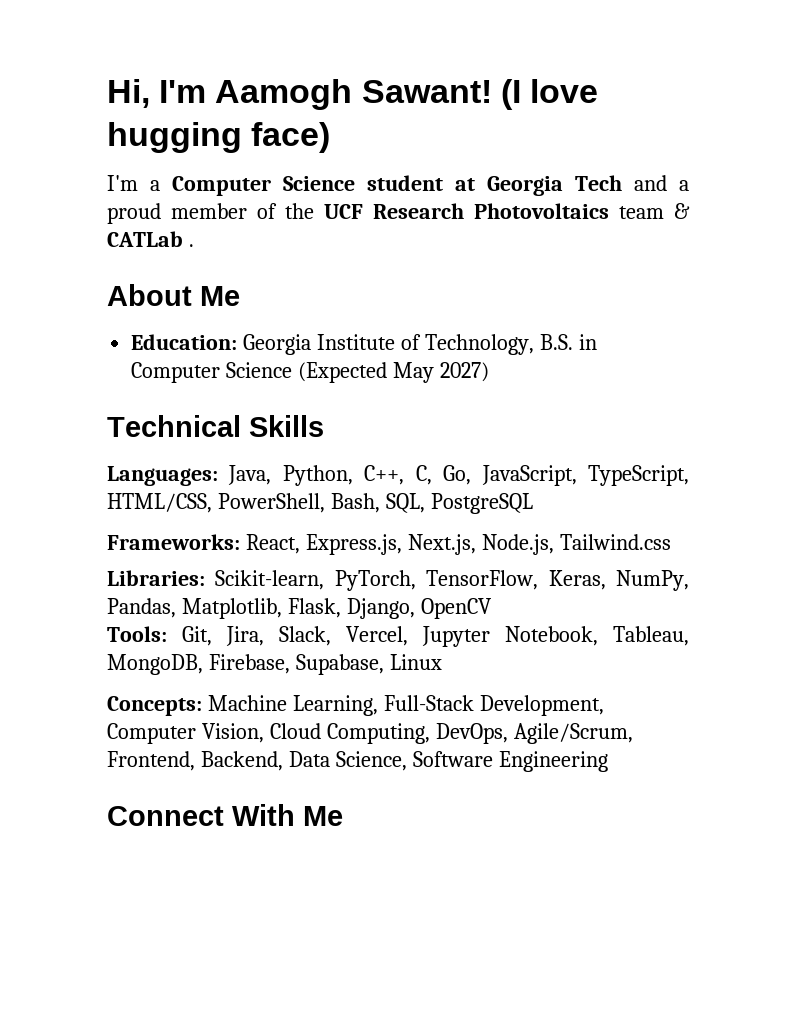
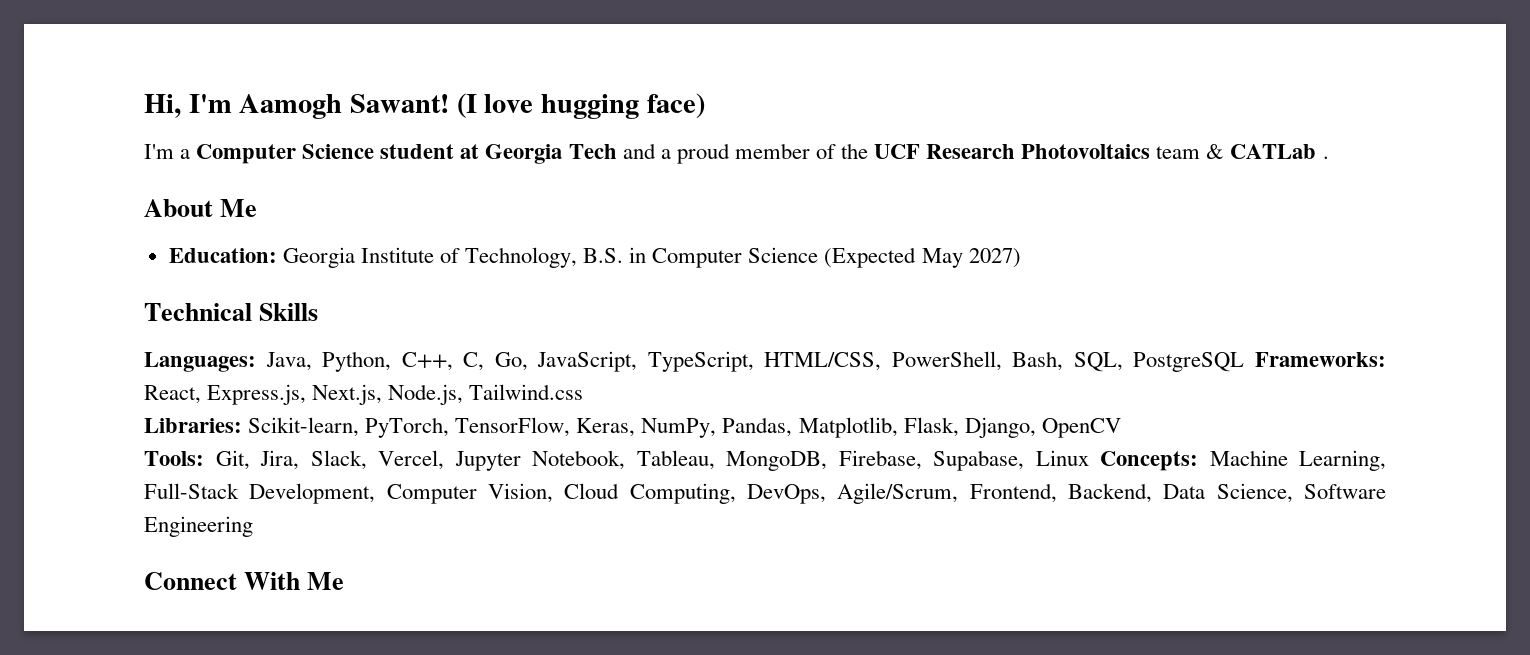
- Languages: Java, Python, C++, C, Go, JavaScript, TypeScript, HTML/CSS, PowerShell, Bash, SQL, PostgreSQL
- Frameworks: React, Express.js, Next.js, Node.js, Tailwind.css
+ Languages: Java, Python, C++, C, Go, JavaScript, TypeScript, HTML/CSS, PowerShell, Bash, SQL, PostgreSQL Frameworks: React, Express.js, Next.js, Node.js, Tailwind.css
- Tools: Git, Jira, Slack, Vercel, Jupyter Notebook, Tableau, MongoDB, Firebase, Supabase, Linux
- Concepts: Machine Learning, Full-Stack Development, Computer Vision, Cloud Computing, DevOps, Agile/Scrum, Frontend, Backend, Data Science, Software Engineering
+ Tools: Git, Jira, Slack, Vercel, Jupyter Notebook, Tableau, MongoDB, Firebase, Supabase, Linux Concepts: Machine Learning, Full-Stack Development, Computer Vision, Cloud Computing, DevOps, Agile/Scrum, Frontend, Backend, Data Science, Software Engineering

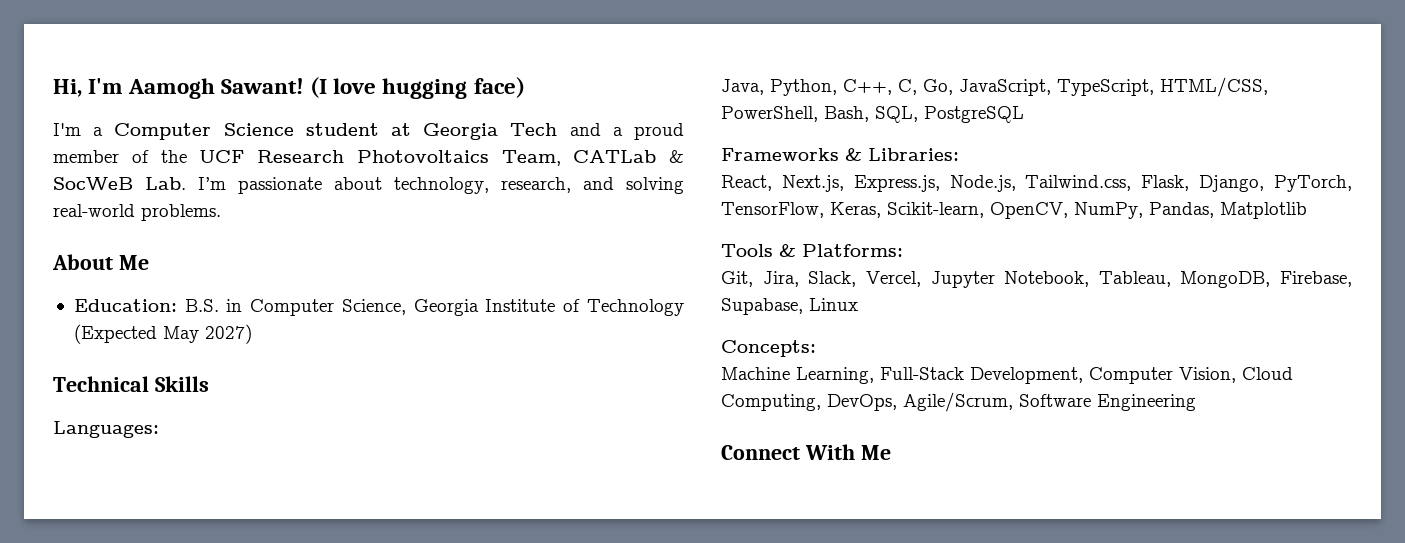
- I'm a Computer Science student at Georgia Tech and a proud member of the UCF Research Photovoltaics team & CATLab .
+ I'm a Computer Science student at Georgia Tech and a proud member of the UCF Research Photovoltaics Team, CATLab & SocWeB Lab. I’m passionate about technology, research, and solving real-world problems.
  About Me
- Education: Georgia Institute of Technology, B.S. in Computer Science (Expected May 2027)
+ Education: B.S. in Computer Science, Georgia Institute of Technology (Expected May 2027)
- Languages: Java, Python, C++, C, Go, JavaScript, TypeScript, HTML/CSS, PowerShell, Bash, SQL, PostgreSQL Frameworks: React, Express.js, Next.js, Node.js, Tailwind.css
- Libraries: Scikit-learn, PyTorch, TensorFlow, Keras, NumPy, Pandas, Matplotlib, Flask, Django, OpenCV
- Tools: Git, Jira, Slack, Vercel, Jupyter Notebook, Tableau, MongoDB, Firebase, Supabase, Linux Concepts: Machine Learning, Full-Stack Development, Computer Vision, Cloud Computing, DevOps, Agile/Scrum, Frontend, Backend, Data Science, Software Engineering
+ Languages:
+ Java, Python, C++, C, Go, JavaScript, TypeScript, HTML/CSS, PowerShell, Bash, SQL, PostgreSQL
+ Frameworks & Libraries:
+ React, Next.js, Express.js, Node.js, Tailwind.css, Flask, Django, PyTorch, TensorFlow, Keras, Scikit-learn, OpenCV, NumPy, Pandas, Matplotlib
+ Tools & Platforms:
+ Git, Jira, Slack, Vercel, Jupyter Notebook, Tableau, MongoDB, Firebase, Supabase, Linux
+ Concepts:
+ Machine Learning, Full-Stack Development, Computer Vision, Cloud Computing, DevOps, Agile/Scrum, Software Engineering

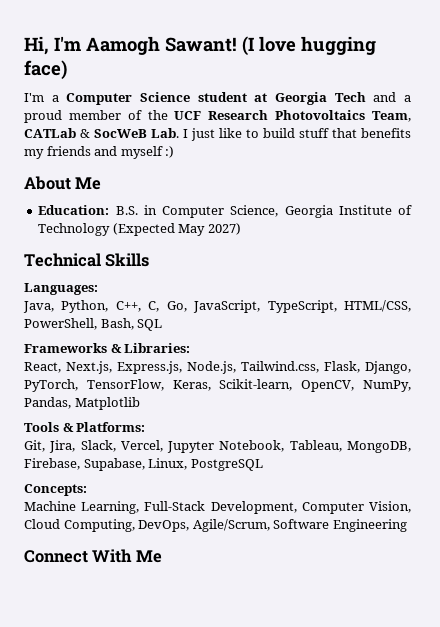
- I'm a Computer Science student at Georgia Tech and a proud member of the UCF Research Photovoltaics Team, CATLab & SocWeB Lab. I’m passionate about technology, research, and solving real-world problems.
+ I'm a Computer Science student at Georgia Tech and a proud member of the UCF Research Photovoltaics Team, CATLab & SocWeB Lab. I just like to build stuff that benefits my friends and myself :)
- Java, Python, C++, C, Go, JavaScript, TypeScript, HTML/CSS, PowerShell, Bash, SQL, PostgreSQL
+ Java, Python, C++, C, Go, JavaScript, TypeScript, HTML/CSS, PowerShell, Bash, SQL
- Git, Jira, Slack, Vercel, Jupyter Notebook, Tableau, MongoDB, Firebase, Supabase, Linux
+ Git, Jira, Slack, Vercel, Jupyter Notebook, Tableau, MongoDB, Firebase, Supabase, Linux, PostgreSQL

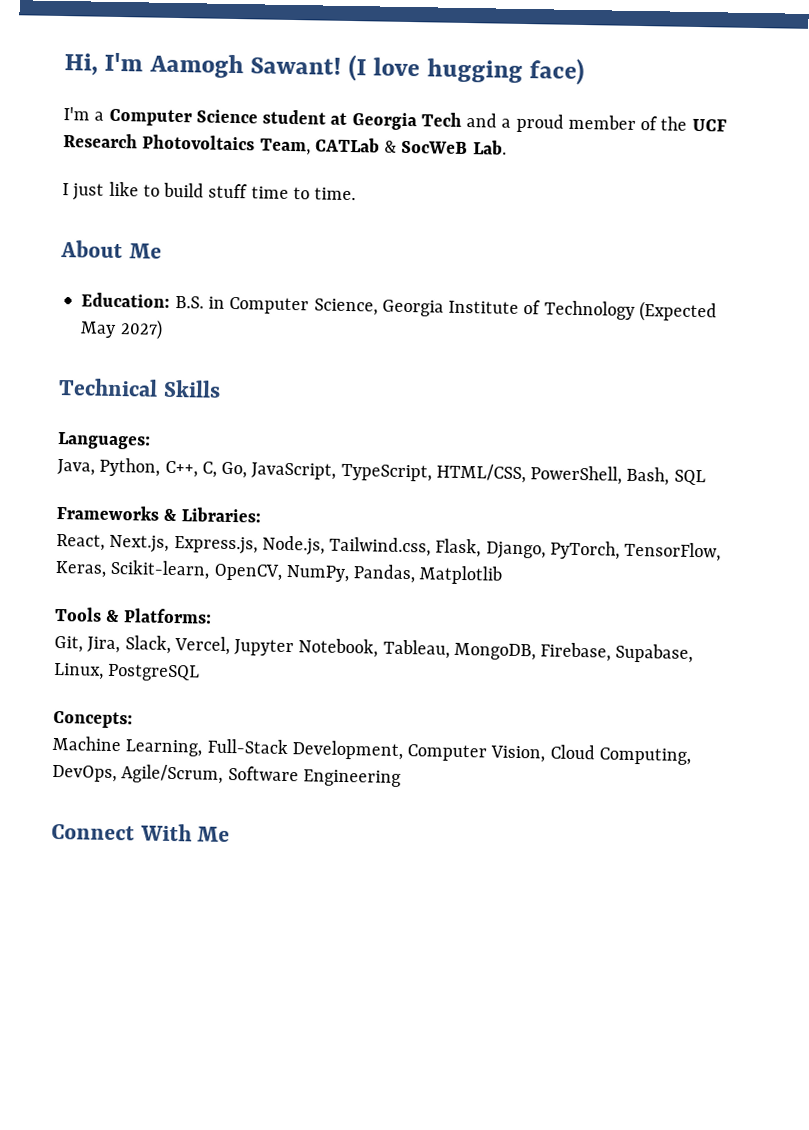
- I'm a Computer Science student at Georgia Tech and a proud member of the UCF Research Photovoltaics Team, CATLab & SocWeB Lab. I just like to build stuff that benefits my friends and myself :)
+ I'm a Computer Science student at Georgia Tech and a proud member of the UCF Research Photovoltaics Team, CATLab & SocWeB Lab.
+ I just like to build stuff time to time.

